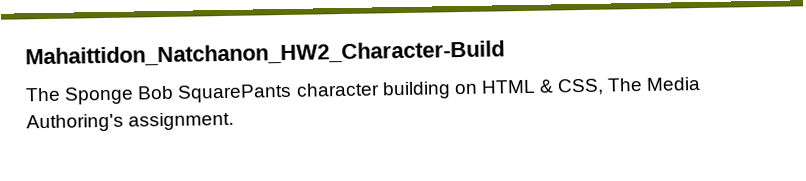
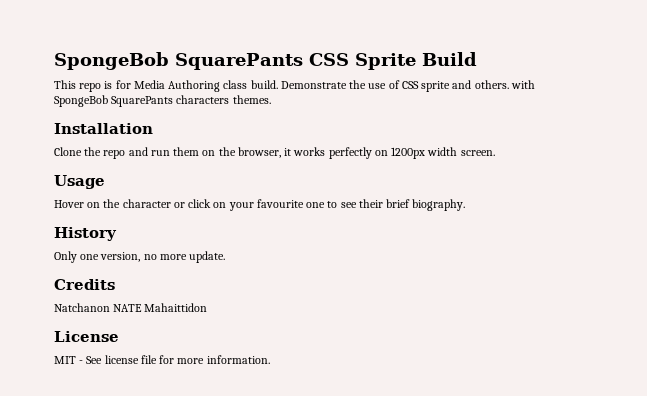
- Mahaittidon_Natchanon_HW2_Character-Build
- The Sponge Bob SquarePants character building on HTML & CSS, The Media Authoring's assignment.
+ SpongeBob SquarePants CSS Sprite Build
+ This repo is for Media Authoring class build. Demonstrate the use of CSS sprite and others. with SpongeBob SquarePants characters themes.
+ Installation
+ Clone the repo and run them on the browser, it works perfectly on 1200px width screen.
+ Usage
+ Hover on the character or click on your favourite one to see their brief biography.
+ History
+ Only one version, no more update.
+ Credits
+ Natchanon NATE Mahaittidon
+ License
+ MIT - See license file for more information.

